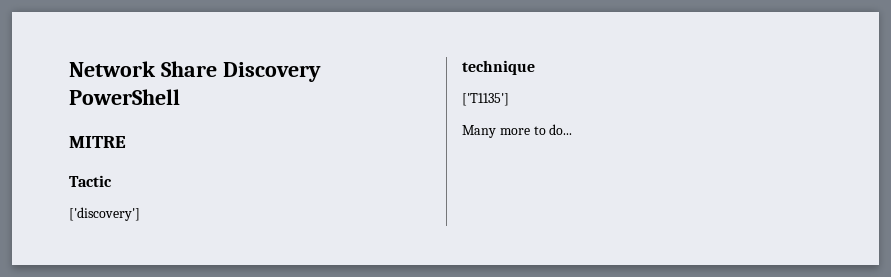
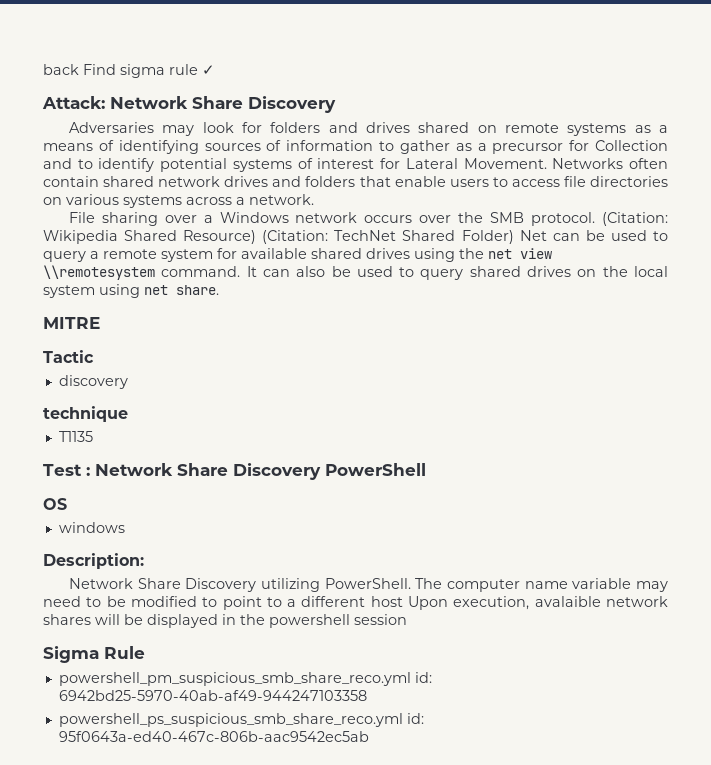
- Network Share Discovery PowerShell
+ back Find sigma rule ✓
+ Attack: Network Share Discovery
+ Adversaries may look for folders and drives shared on remote systems as a means of identifying sources of information to gather as a precursor for Collection and to identify potential systems of interest for Lateral Movement. Networks often contain shared network drives and folders that enable users to access file directories on various systems across a network.
+ File sharing over a Windows network occurs over the SMB protocol. (Citation: Wikipedia Shared Resource) (Citation: TechNet Shared Folder) Net can be used to query a remote system for available shared drives using the net view \\remotesystem command. It can also be used to query shared drives on the local system using net share.
  MITRE
  Tactic
- ['discovery']
+ discovery
  technique
- ['T1135']
- Many more to do...
+ T1135
+ Test : Network Share Discovery PowerShell
+ OS
+ windows
+ Description:
+ Network Share Discovery utilizing PowerShell. The computer name variable may need to be modified to point to a different host Upon execution, avalaible network shares will be displayed in the powershell session
+ Sigma Rule
+ powershell_pm_suspicious_smb_share_reco.yml id: 6942bd25-5970-40ab-af49-944247103358
+ powershell_ps_suspicious_smb_share_reco.yml id: 95f0643a-ed40-467c-806b-aac9542ec5ab

